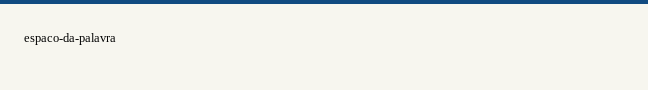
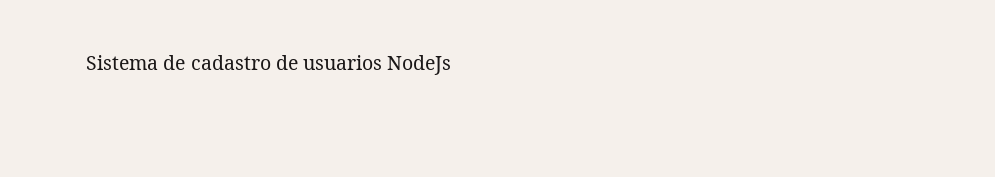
- espaco-da-palavra
+ Sistema de cadastro de usuarios NodeJs

